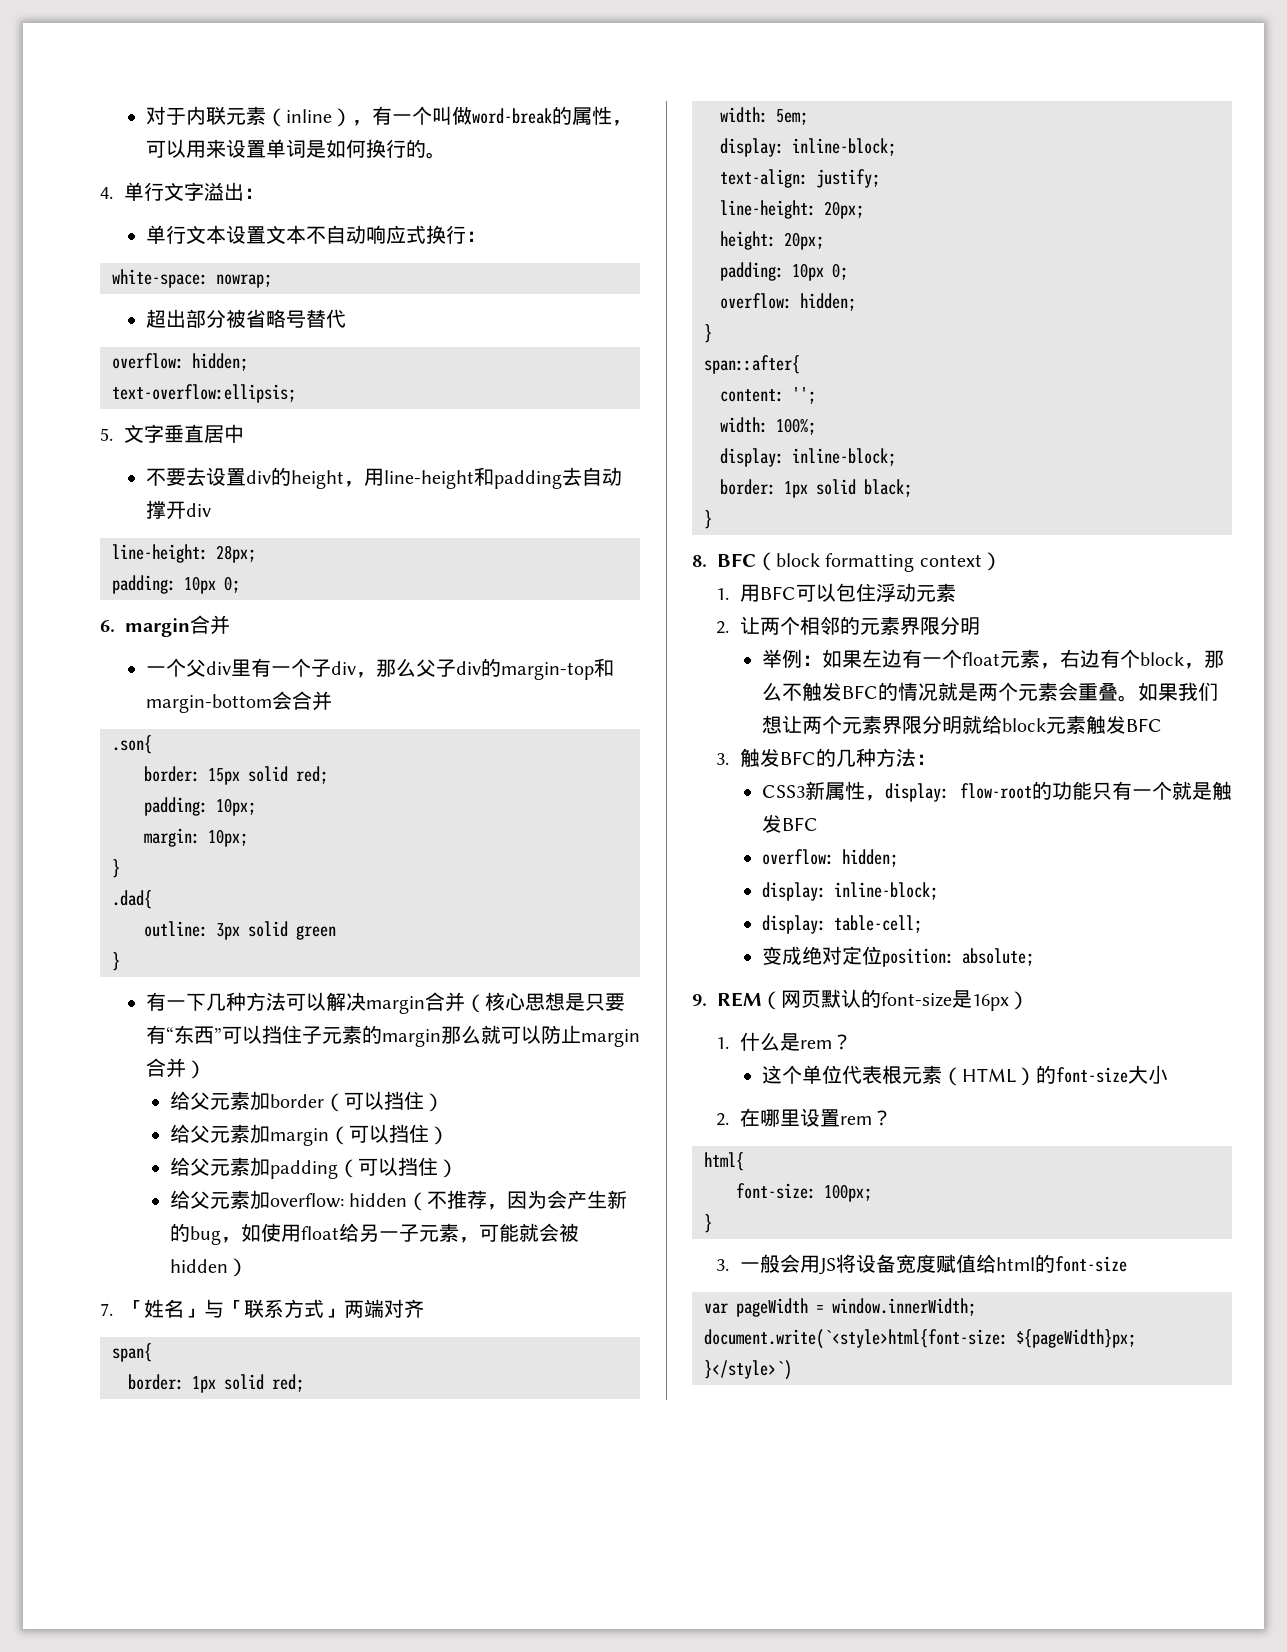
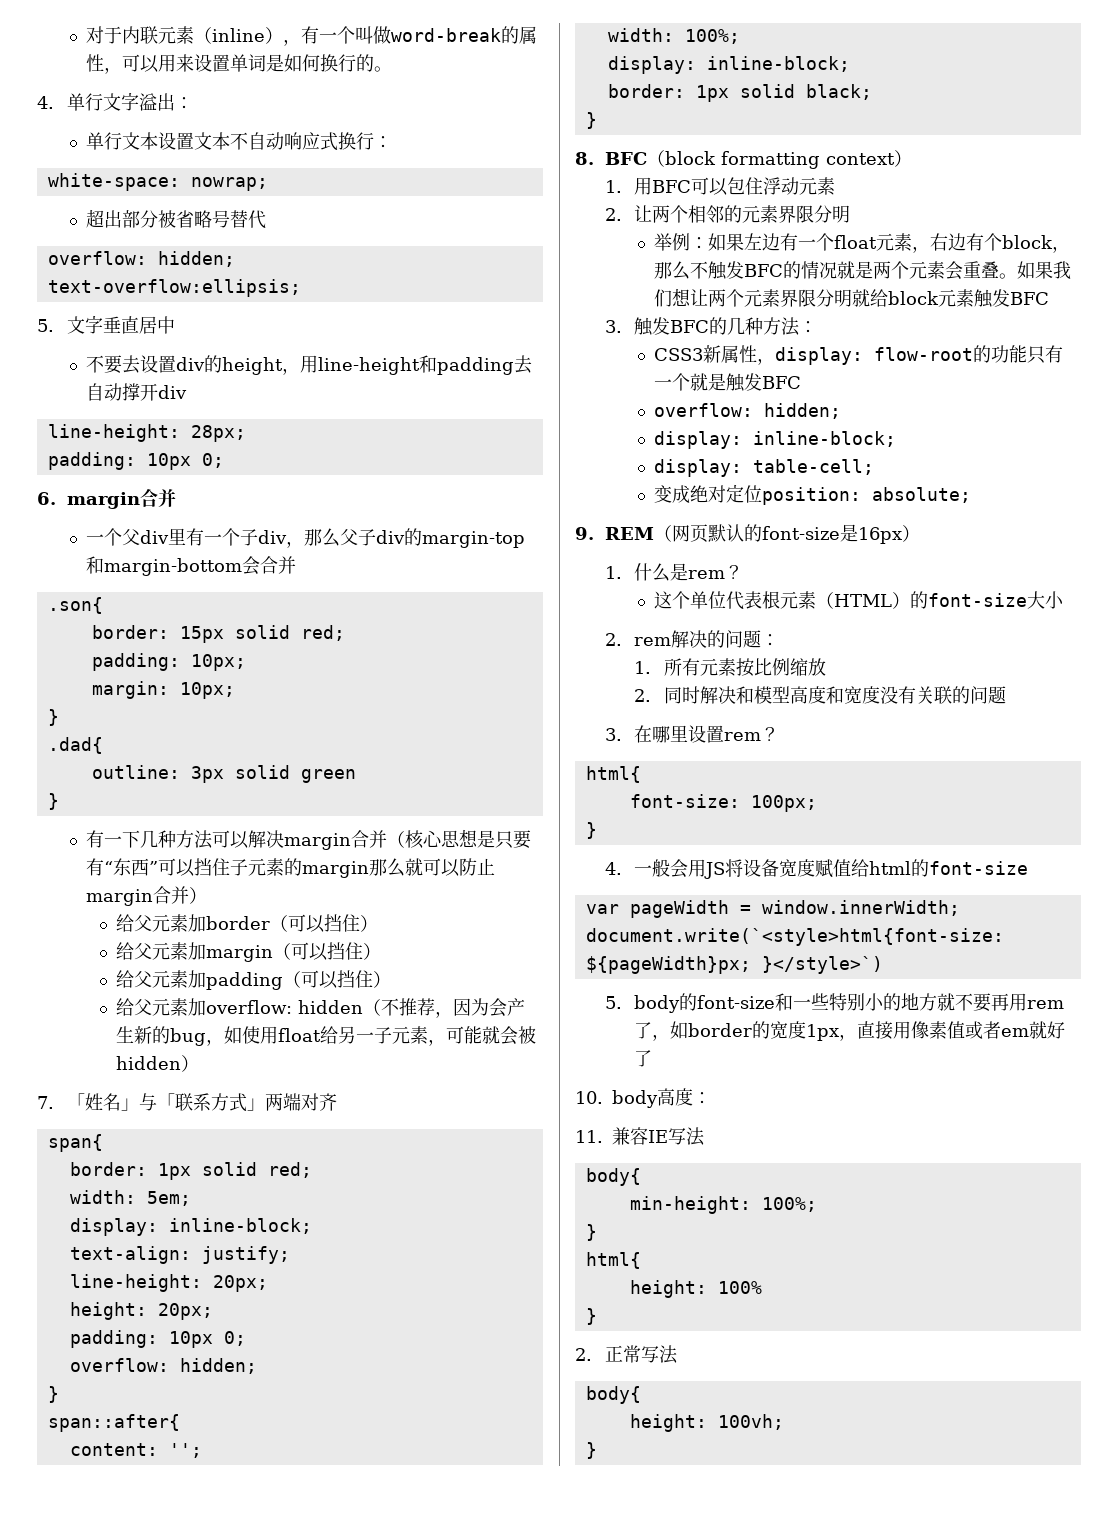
- 2.在哪里设置rem？
+ 2. rem解决的问题：
+ 1.所有元素按比例缩放
+ 2.同时解决和模型高度和宽度没有关联的问题
+ 3.在哪里设置rem？
- 3.一般会用JS将设备宽度赋值给html的font-size
+ 4.一般会用JS将设备宽度赋值给html的font-size
+ 5. body的font-size和一些特别小的地方就不要再用rem了，如border的宽度1px，直接用像素值或者em就好了
+ 10. body高度：
+ 11.兼容IE写法
+ body{
+ min-height: 100%;
+ }
+ html{
+ height: 100%
+ }
+ 2.正常写法
+ body{
+ height: 100vh;
+ }

